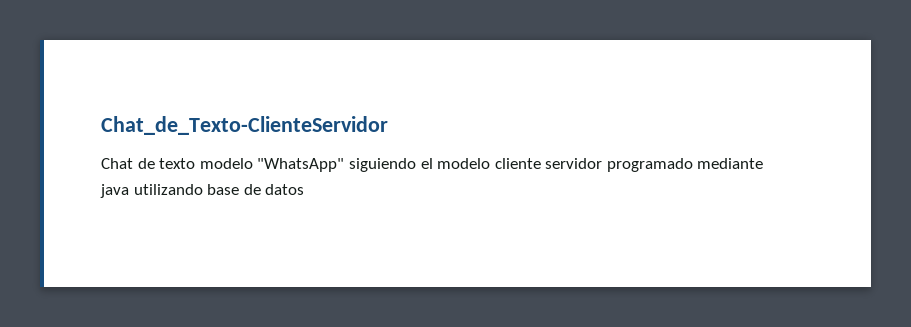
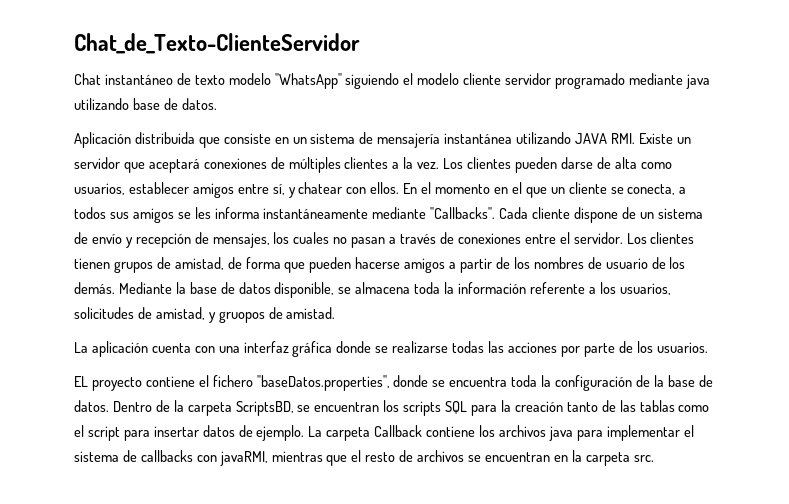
- Chat de texto modelo "WhatsApp" siguiendo el modelo cliente servidor programado mediante java utilizando base de datos
+ Chat instantáneo de texto modelo "WhatsApp" siguiendo el modelo cliente servidor programado mediante java utilizando base de datos.
+ Aplicación distribuida que consiste en un sistema de mensajería instantánea utilizando JAVA RMI. Existe un servidor que aceptará conexiones de múltiples clientes a la vez. Los clientes pueden darse de alta como usuarios, establecer amigos entre sí, y chatear con ellos. En el momento en el que un cliente se conecta, a todos sus amigos se les informa instantáneamente mediante "Callbacks". Cada cliente dispone de un sistema de envío y recepción de mensajes, los cuales no pasan a través de conexiones entre el servidor. Los clientes tienen grupos de amistad, de forma que pueden hacerse amigos a partir de los nombres de usuario de los demás. Mediante la base de datos disponible, se almacena toda la información referente a los usuarios, solicitudes de amistad, y gruopos de amistad.
+ La aplicación cuenta con una interfaz gráfica donde se realizarse todas las acciones por parte de los usuarios.
+ EL proyecto contiene el fichero "baseDatos.properties", donde se encuentra toda la configuración de la base de datos. Dentro de la carpeta ScriptsBD, se encuentran los scripts SQL para la creación tanto de las tablas como el script para insertar datos de ejemplo. La carpeta Callback contiene los archivos java para implementar el sistema de callbacks con javaRMI, mientras que el resto de archivos se encuentran en la carpeta src.

